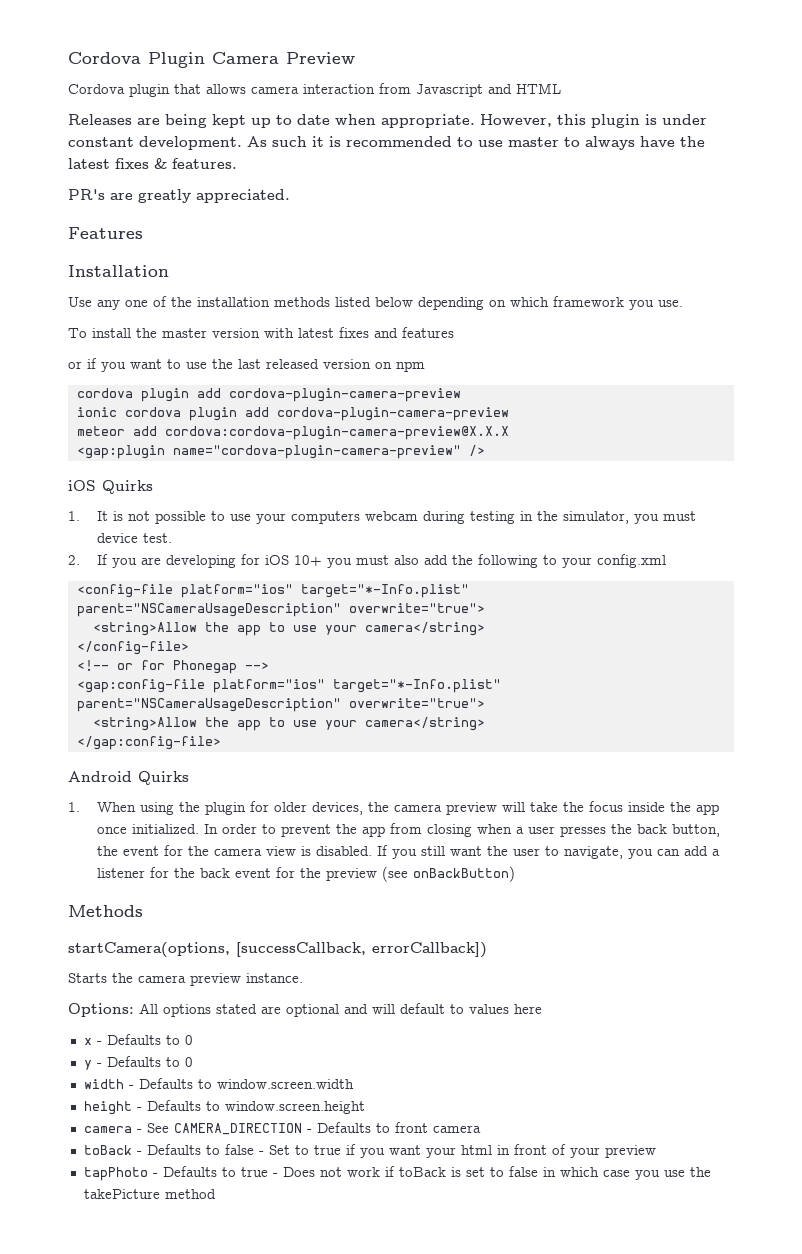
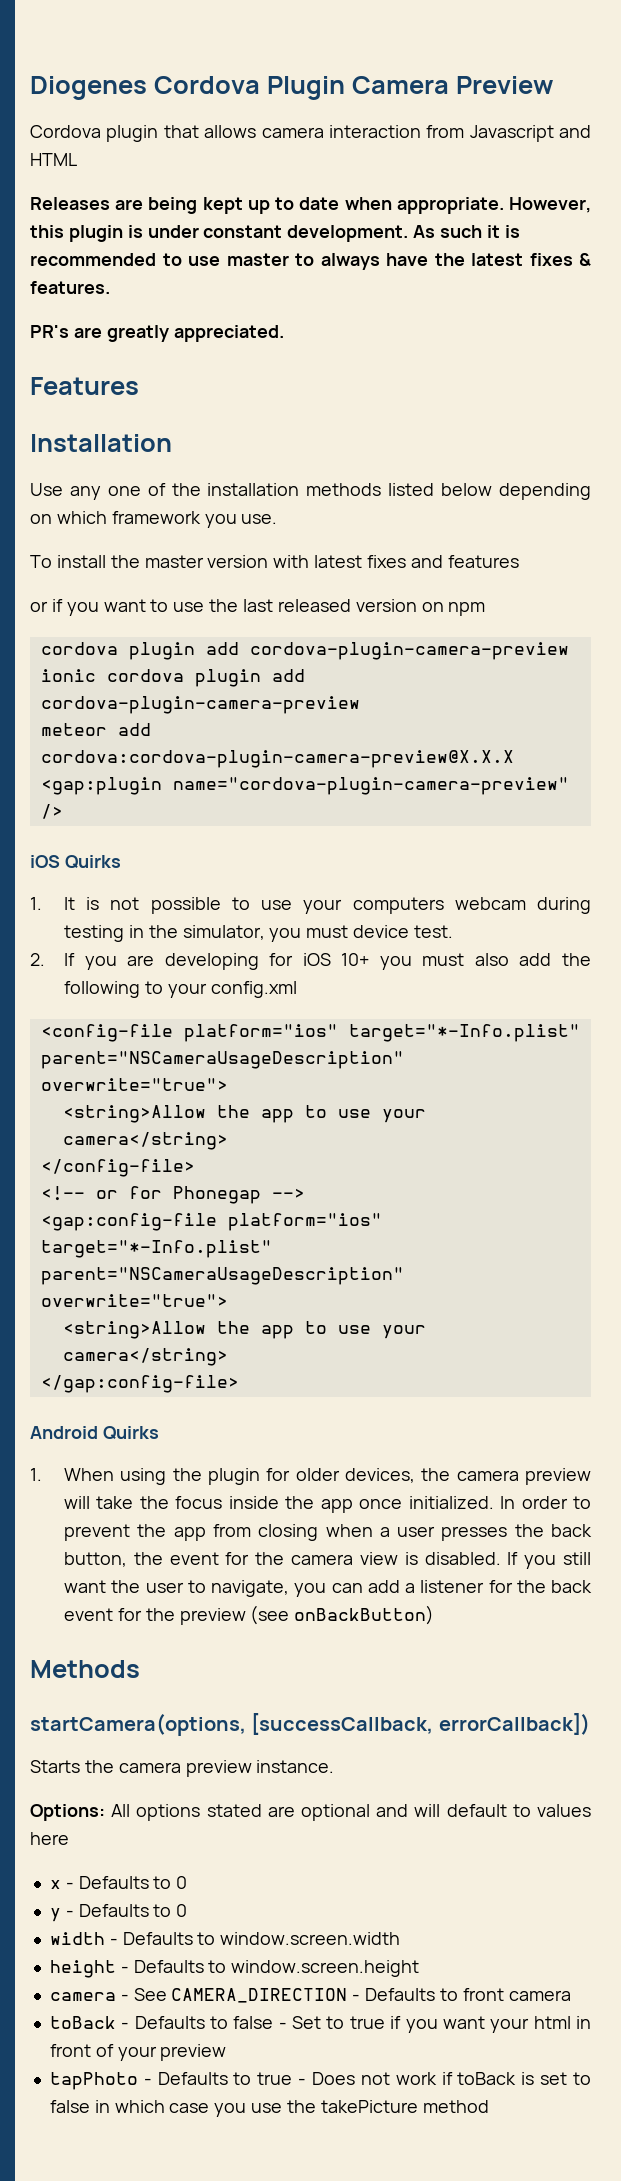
- Cordova Plugin Camera Preview
+ Diogenes Cordova Plugin Camera Preview

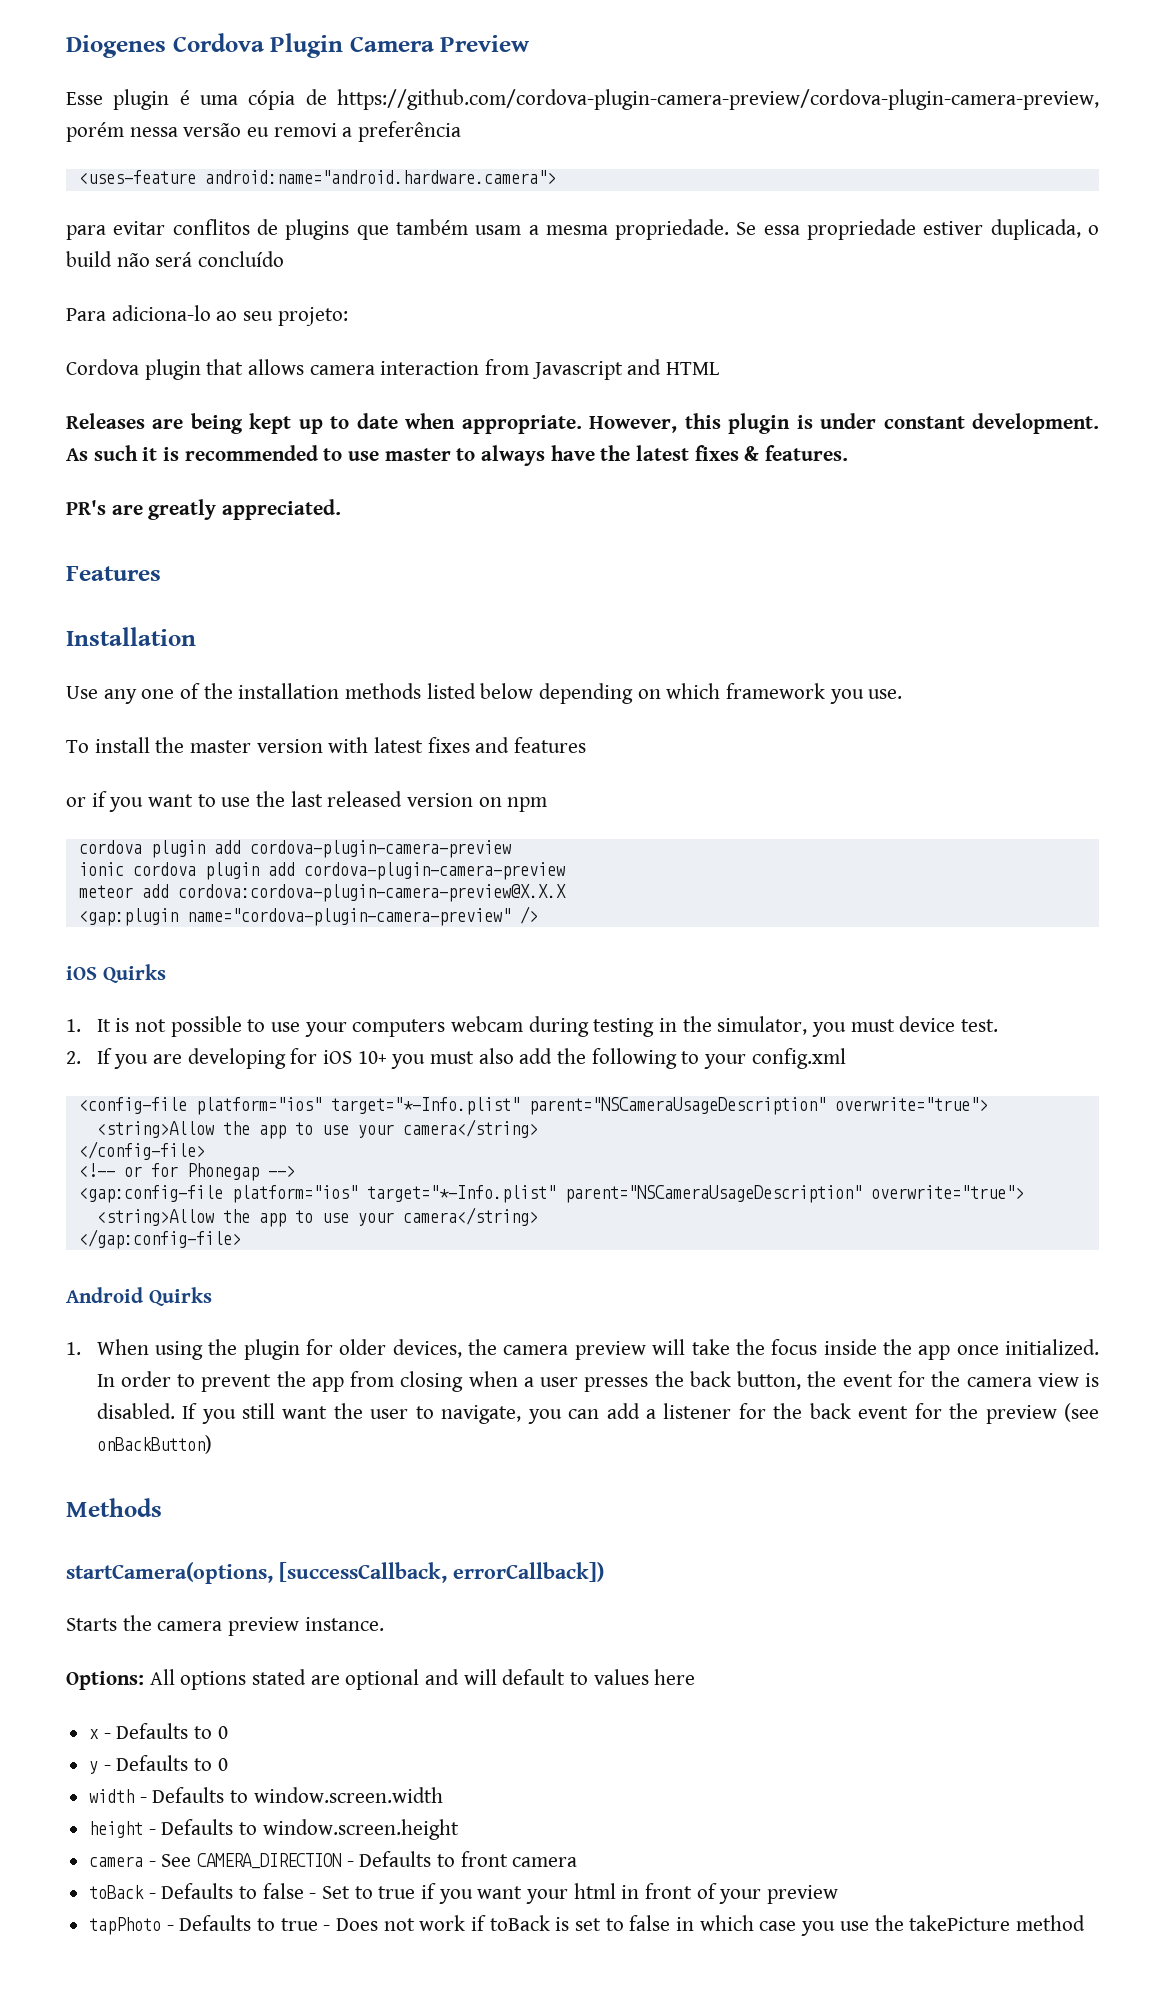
+ Esse plugin é uma cópia de https://github.com/cordova-plugin-camera-preview/cordova-plugin-camera-preview, porém nessa versão eu removi a preferência
+ <uses-feature android:name="android.hardware.camera">
+ para evitar conflitos de plugins que também usam a mesma propriedade. Se essa propriedade estiver duplicada, o build não será concluído
+ Para adiciona-lo ao seu projeto:

